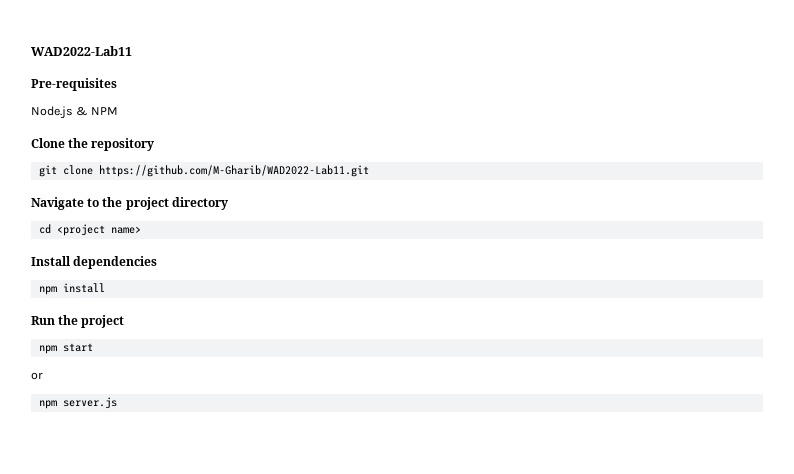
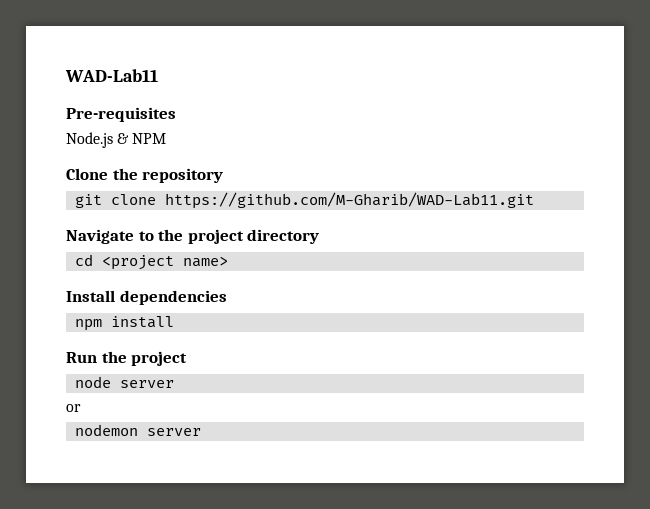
- WAD2022-Lab11
+ WAD-Lab11
- git clone https://github.com/M-Gharib/WAD2022-Lab11.git
+ git clone https://github.com/M-Gharib/WAD-Lab11.git
- npm start
+ node server
- npm server.js
+ nodemon server

